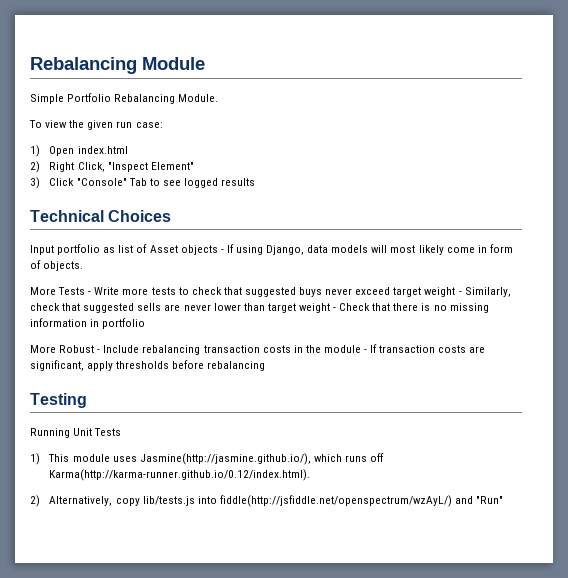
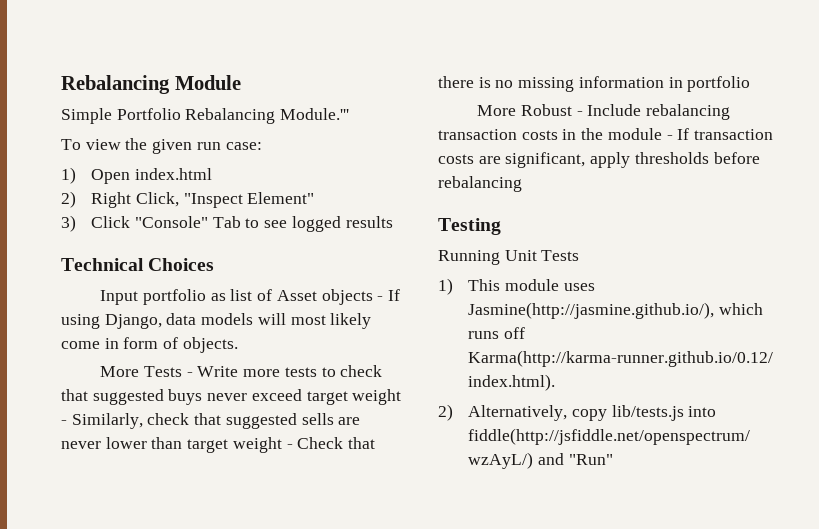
- Simple Portfolio Rebalancing Module.
+ Simple Portfolio Rebalancing Module.'''

